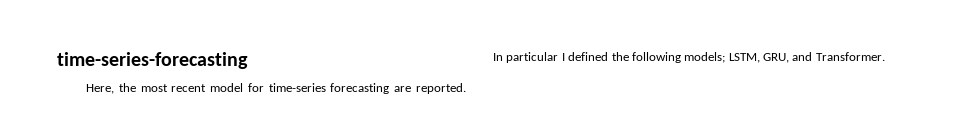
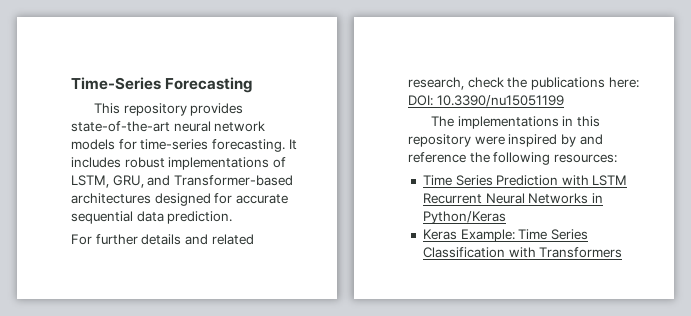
- time-series-forecasting
- Here, the most recent model for time-series forecasting are reported. In particular I defined the following models; LSTM, GRU, and Transformer.
+ Time-Series Forecasting
+ This repository provides state-of-the-art neural network models for time-series forecasting. It includes robust implementations of LSTM, GRU, and Transformer-based architectures designed for accurate sequential data prediction.
+ For further details and related research, check the publications here: DOI: 10.3390/nu15051199
+ The implementations in this repository were inspired by and reference the following resources:
+ Time Series Prediction with LSTM Recurrent Neural Networks in Python/Keras
+ Keras Example: Time Series Classification with Transformers

